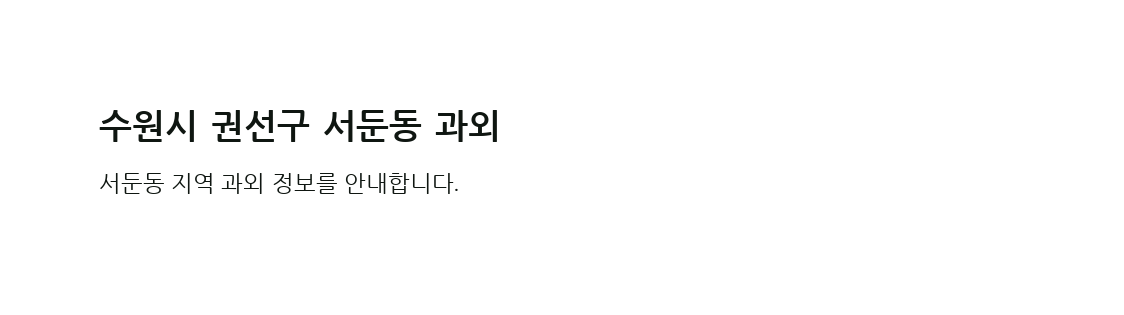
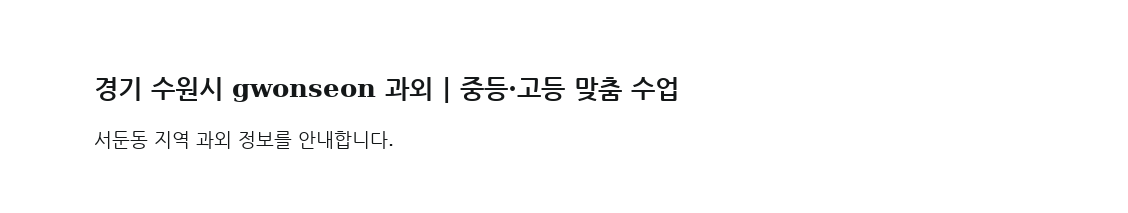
- 수원시 권선구 서둔동 과외
+ 경기 수원시 gwonseon 과외 | 중등·고등 맞춤 수업

